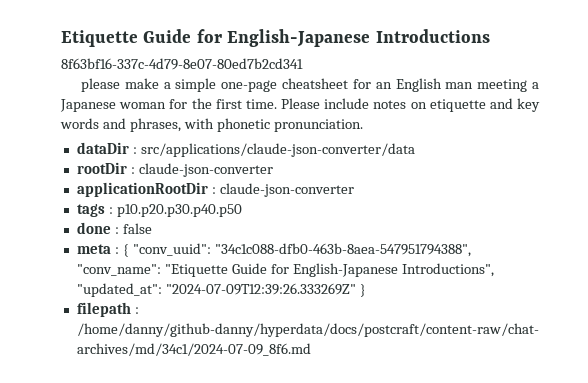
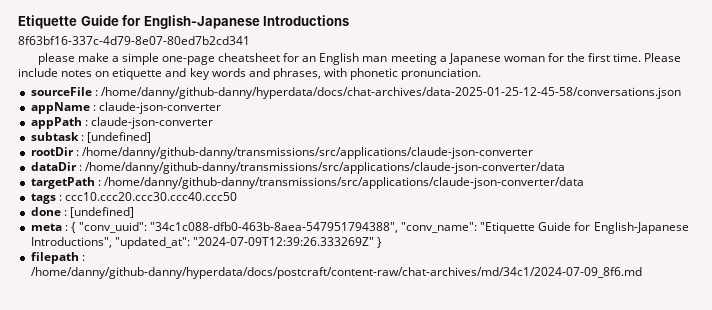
- dataDir : src/applications/claude-json-converter/data
- rootDir : claude-json-converter
- applicationRootDir : claude-json-converter
+ sourceFile : /home/danny/github-danny/hyperdata/docs/chat-archives/data-2025-01-25-12-45-58/conversations.json
+ appName : claude-json-converter
+ appPath : claude-json-converter
+ subtask : [undefined]
+ rootDir : /home/danny/github-danny/transmissions/src/applications/claude-json-converter
+ dataDir : /home/danny/github-danny/transmissions/src/applications/claude-json-converter/data
+ targetPath : /home/danny/github-danny/transmissions/src/applications/claude-json-converter/data
- tags : p10.p20.p30.p40.p50
+ tags : ccc10.ccc20.ccc30.ccc40.ccc50
- done : false
+ done : [undefined]

